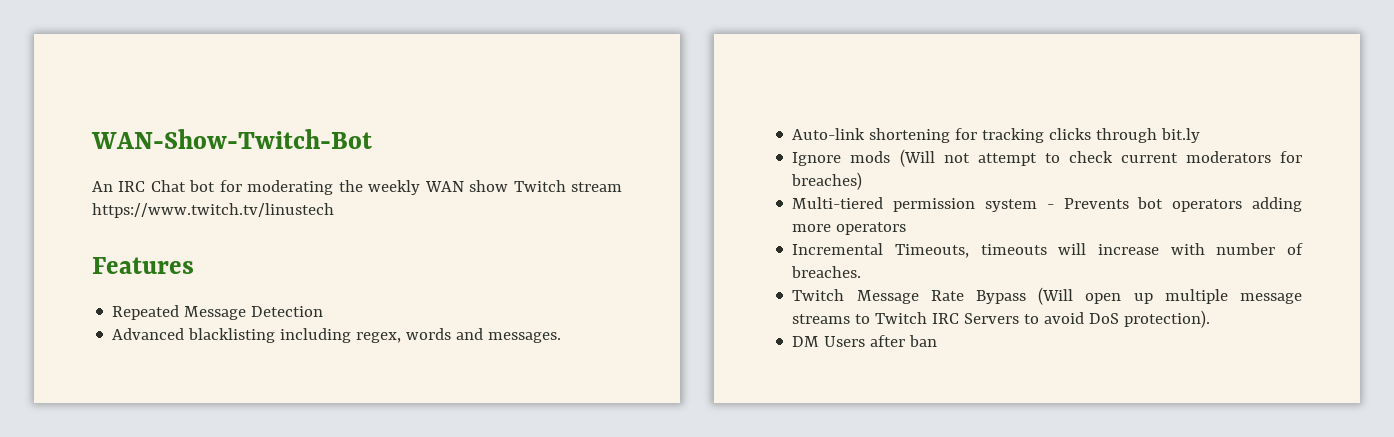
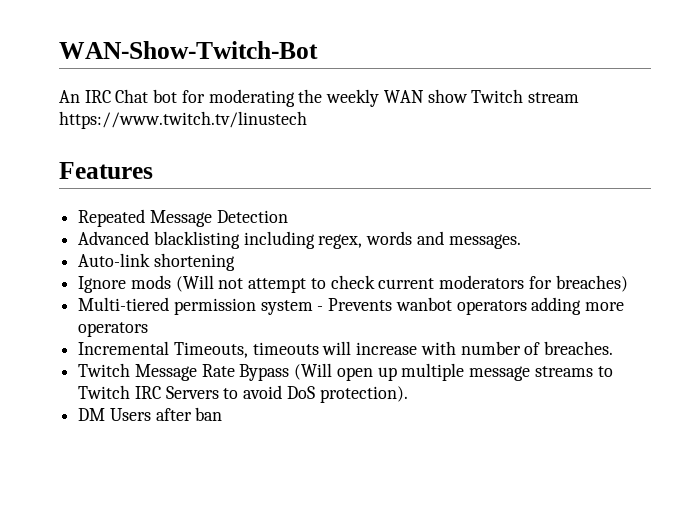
- Auto-link shortening for tracking clicks through bit.ly
+ Auto-link shortening
- Multi-tiered permission system - Prevents bot operators adding more operators
+ Multi-tiered permission system - Prevents wanbot operators adding more operators

